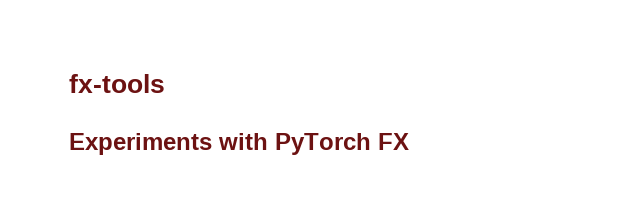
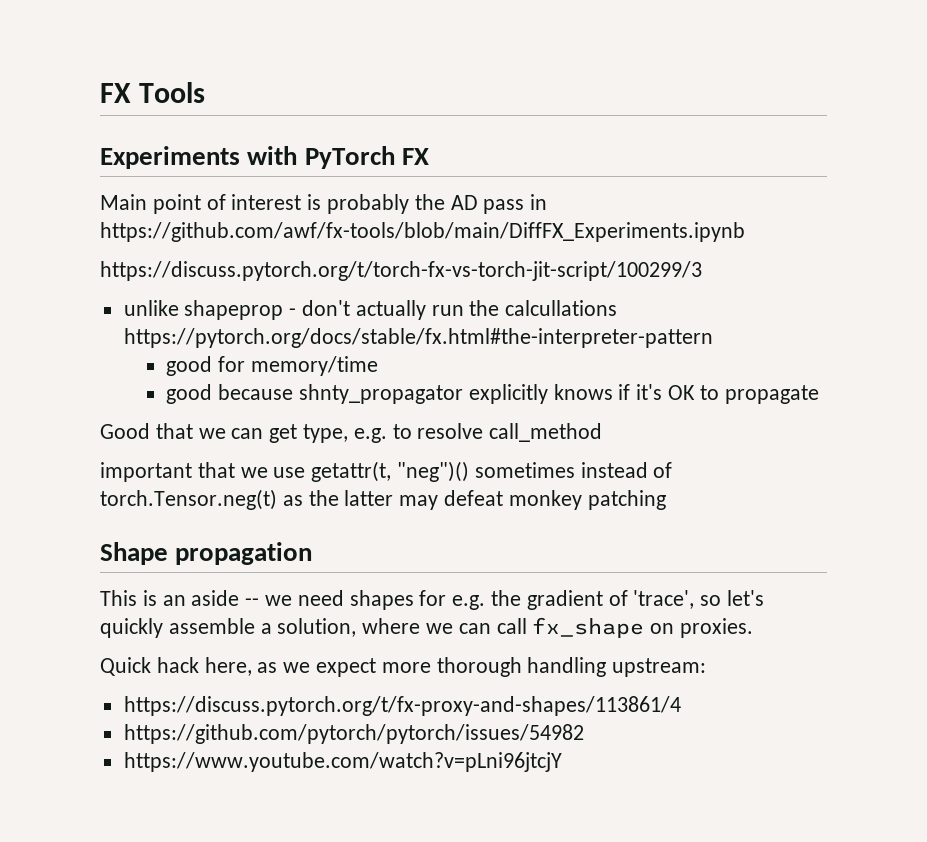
- fx-tools
+ FX Tools
+ Main point of interest is probably the AD pass in https://github.com/awf/fx-tools/blob/main/DiffFX_Experiments.ipynb
+ https://discuss.pytorch.org/t/torch-fx-vs-torch-jit-script/100299/3
+ unlike shapeprop - don't actually run the calcullations https://pytorch.org/docs/stable/fx.html#the-interpreter-pattern
+ good for memory/time
+ good because shnty_propagator explicitly knows if it's OK to propagate
+ Good that we can get type, e.g. to resolve call_method
+ important that we use getattr(t, "neg")() sometimes instead of torch.Tensor.neg(t) as the latter may defeat monkey patching
+ Shape propagation
+ This is an aside -- we need shapes for e.g. the gradient of 'trace', so let's quickly assemble a solution, where we can call fx_shape on proxies.
+ Quick hack here, as we expect more thorough handling upstream:
+ https://discuss.pytorch.org/t/fx-proxy-and-shapes/113861/4
+ https://github.com/pytorch/pytorch/issues/54982
+ https://www.youtube.com/watch?v=pLni96jtcjY

